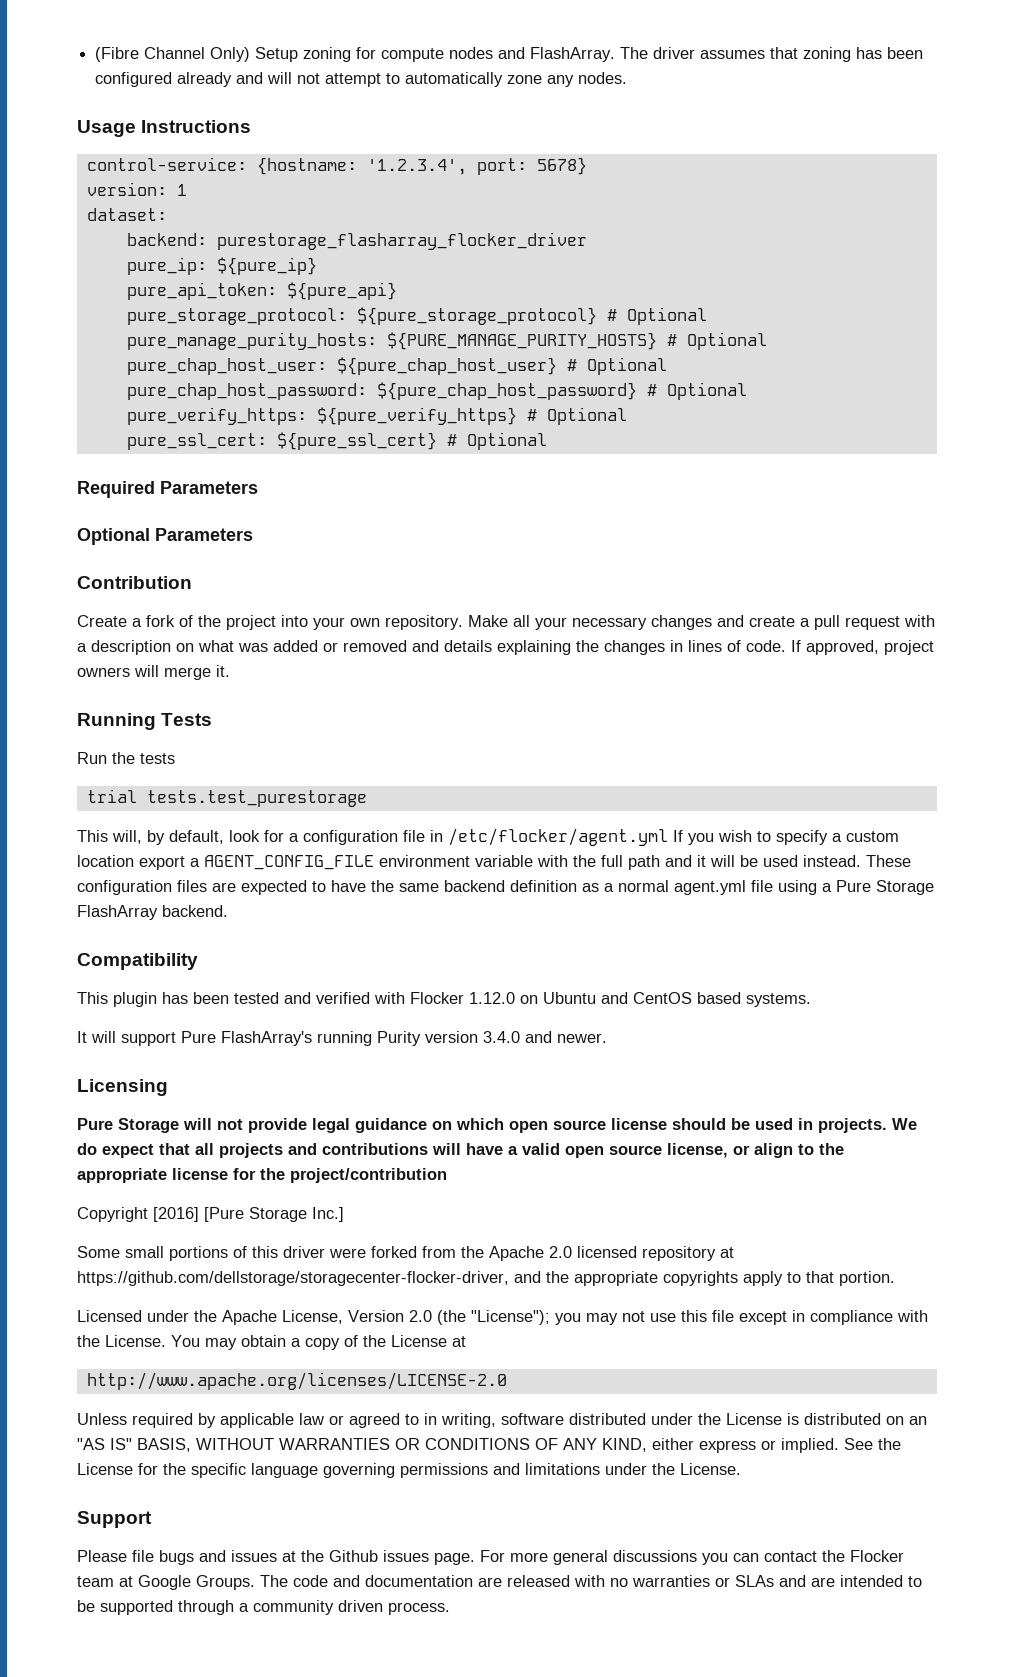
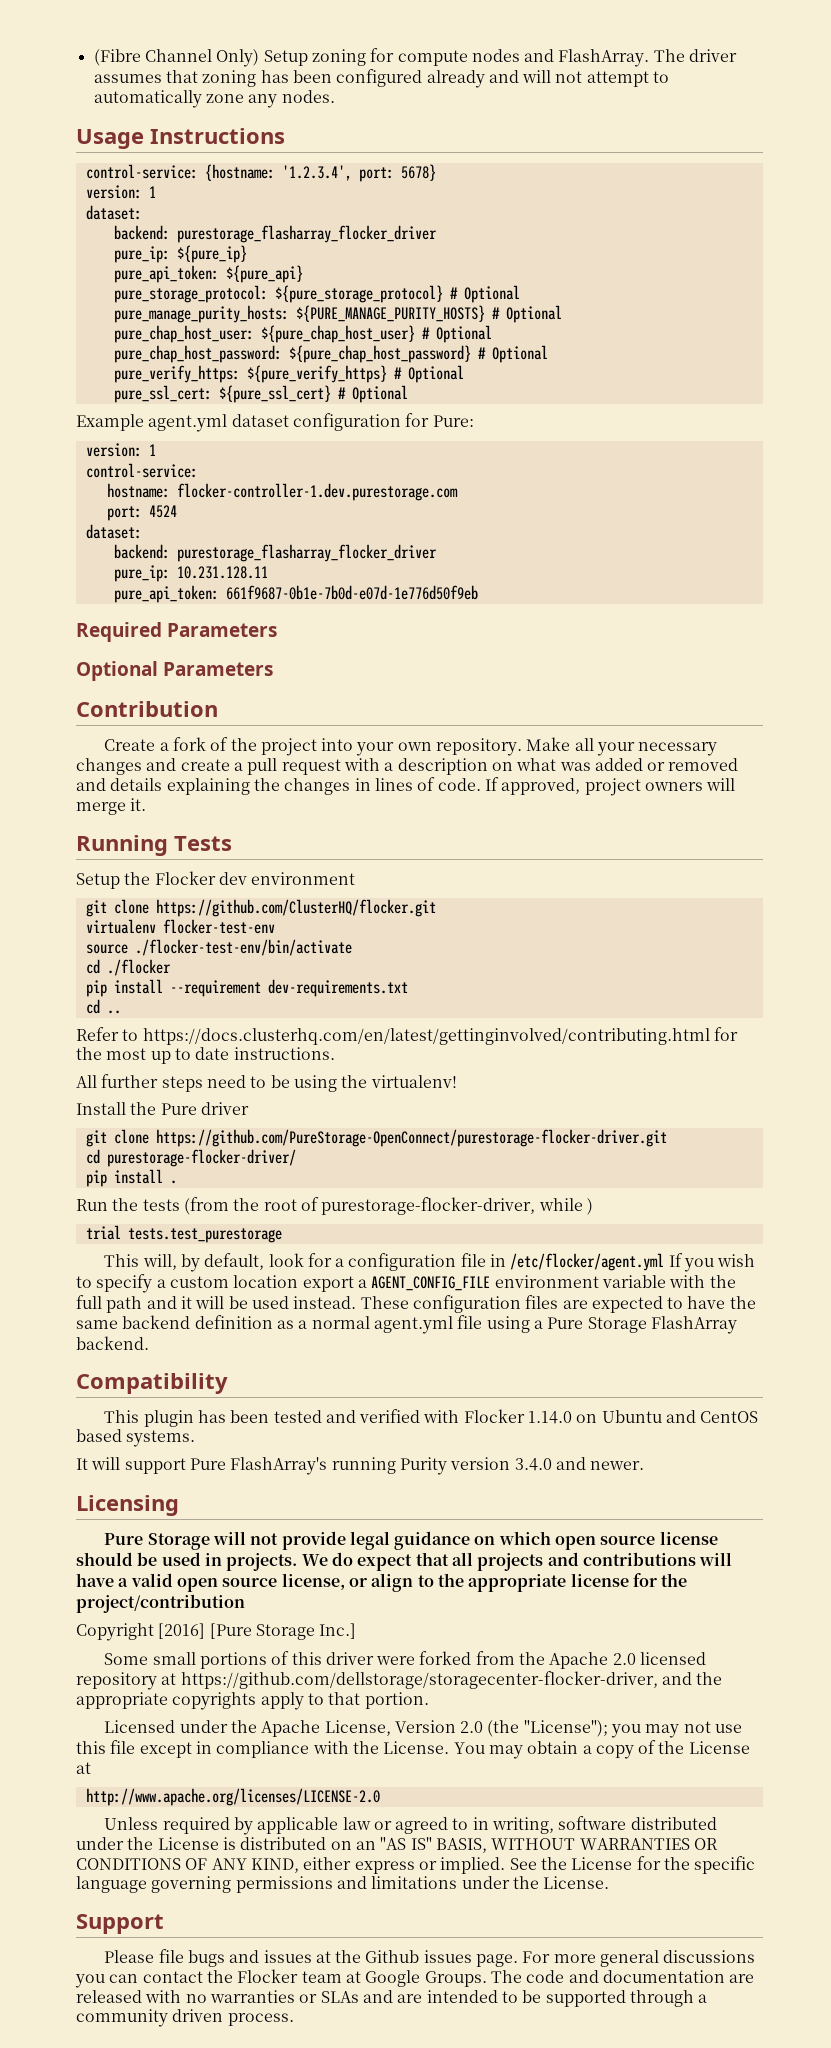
+ Example agent.yml dataset configuration for Pure:
+ version: 1
+ control-service:
+ hostname: flocker-controller-1.dev.purestorage.com
+ port: 4524
+ dataset:
+ backend: purestorage_flasharray_flocker_driver
+ pure_ip: 10.231.128.11
+ pure_api_token: 661f9687-0b1e-7b0d-e07d-1e776d50f9eb
- Run the tests
+ Setup the Flocker dev environment
+ git clone https://github.com/ClusterHQ/flocker.git
+ virtualenv flocker-test-env
+ source ./flocker-test-env/bin/activate
+ cd ./flocker
+ pip install --requirement dev-requirements.txt
+ cd ..
+ Refer to https://docs.clusterhq.com/en/latest/gettinginvolved/contributing.html for the most up to date instructions.
+ All further steps need to be using the virtualenv!
+ Install the Pure driver
+ git clone https://github.com/PureStorage-OpenConnect/purestorage-flocker-driver.git
+ cd purestorage-flocker-driver/
+ pip install .
+ Run the tests (from the root of purestorage-flocker-driver, while )
- This plugin has been tested and verified with Flocker 1.12.0 on Ubuntu and CentOS based systems.
+ This plugin has been tested and verified with Flocker 1.14.0 on Ubuntu and CentOS based systems.

